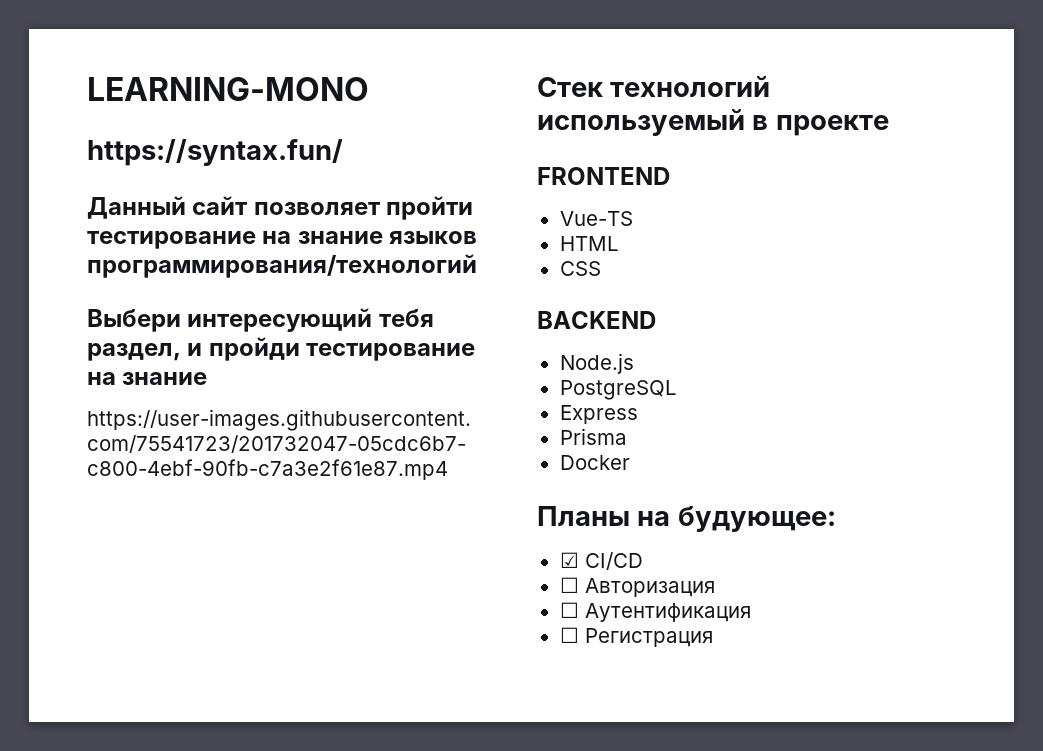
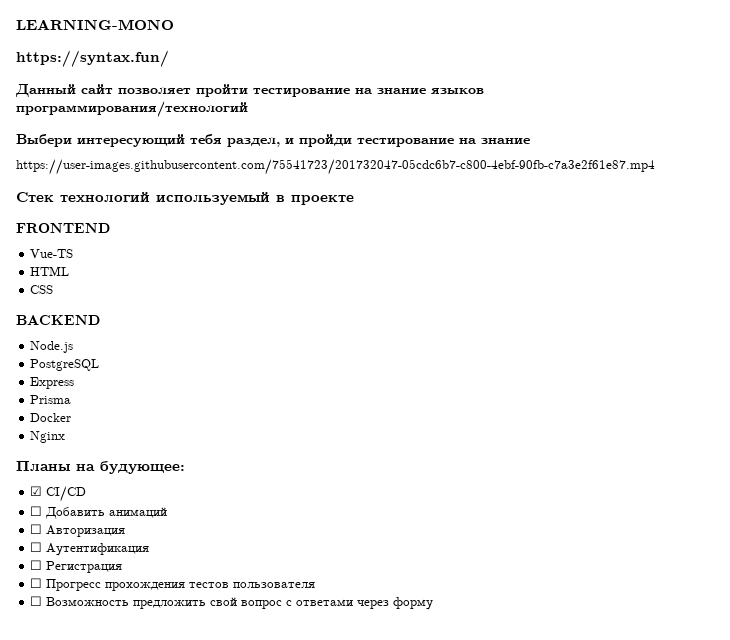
+ Nginx
+ ☐ Добавить анимаций
+ ☐ Прогресс прохождения тестов пользователя
+ ☐ Возможность предложить свой вопрос с ответами через форму

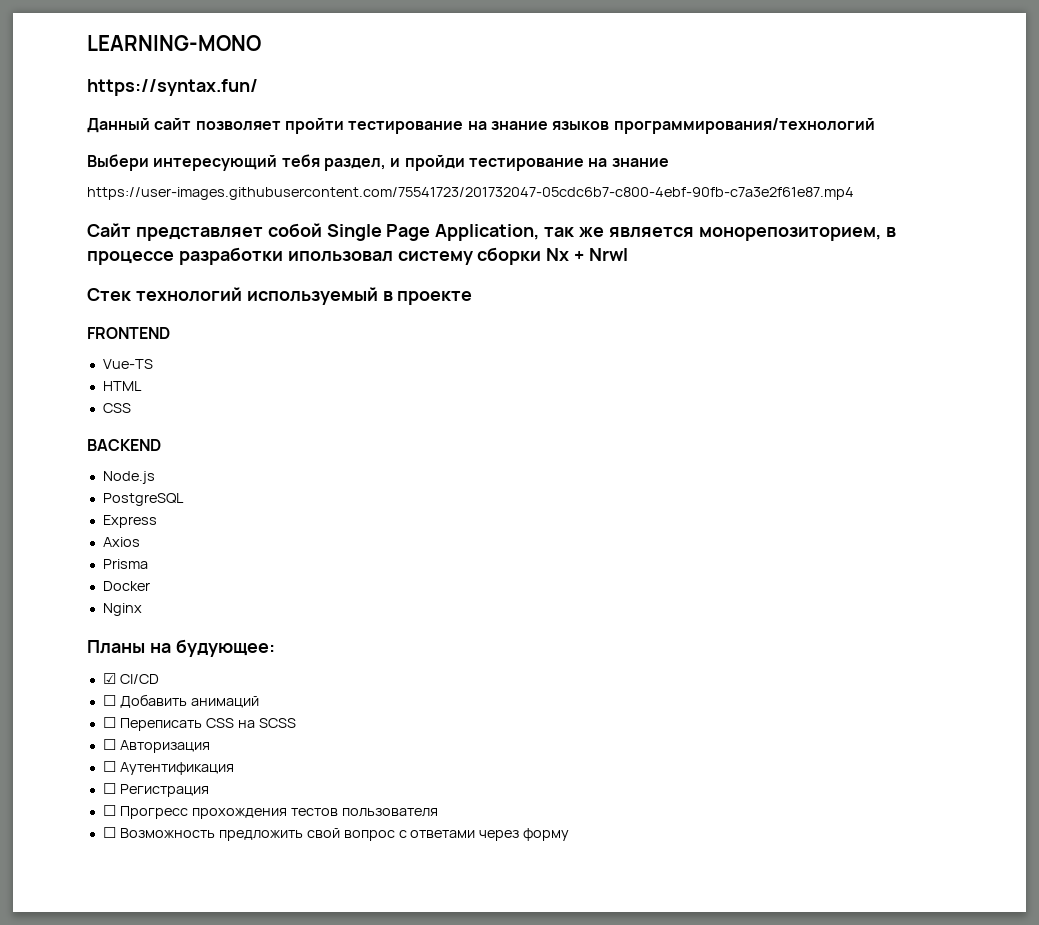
+ Сайт представляет собой Single Page Application, так же является монорепозиторием, в процессе разработки ипользовал систему сборки Nx + Nrwl
+ Axios
+ ☐ Переписать CSS на SCSS

